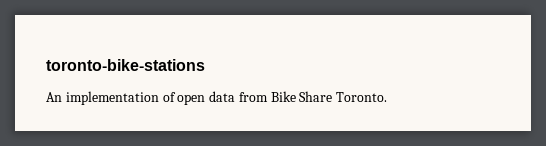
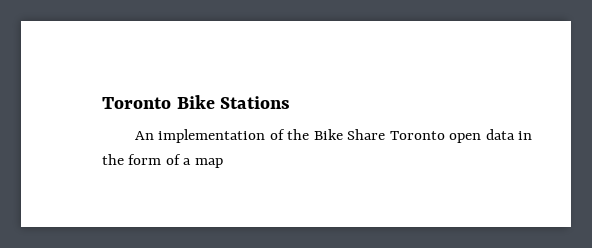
- toronto-bike-stations
+ Toronto Bike Stations
- An implementation of open data from Bike Share Toronto.
+ An implementation of the Bike Share Toronto open data in the form of a map

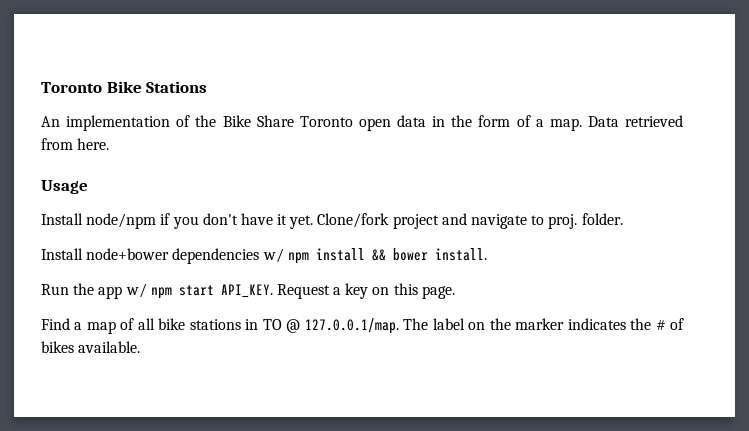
- An implementation of the Bike Share Toronto open data in the form of a map
+ An implementation of the Bike Share Toronto open data in the form of a map. Data retrieved from here.
+ Usage
+ Install node/npm if you don't have it yet. Clone/fork project and navigate to proj. folder.
+ Install node+bower dependencies w/ npm install && bower install.
+ Run the app w/ npm start API_KEY. Request a key on this page.
+ Find a map of all bike stations in TO @ 127.0.0.1/map. The label on the marker indicates the # of bikes available.

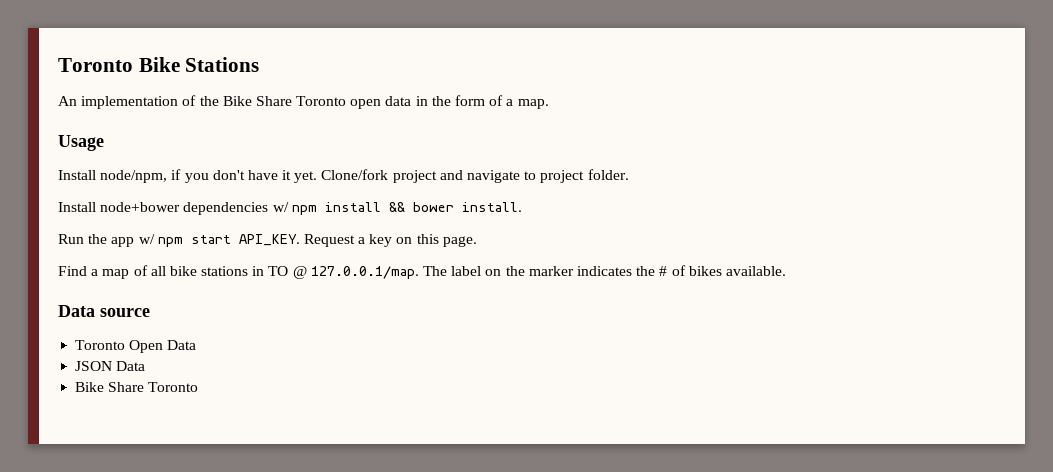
- Data retrieved from here.
- Install node/npm if you don't have it yet.
+ Install node/npm, if you don't have it yet.
- Clone/fork project and navigate to proj. folder.
+ Clone/fork project and navigate to project folder.
+ Data source
+ Toronto Open Data
+ JSON Data
+ Bike Share Toronto

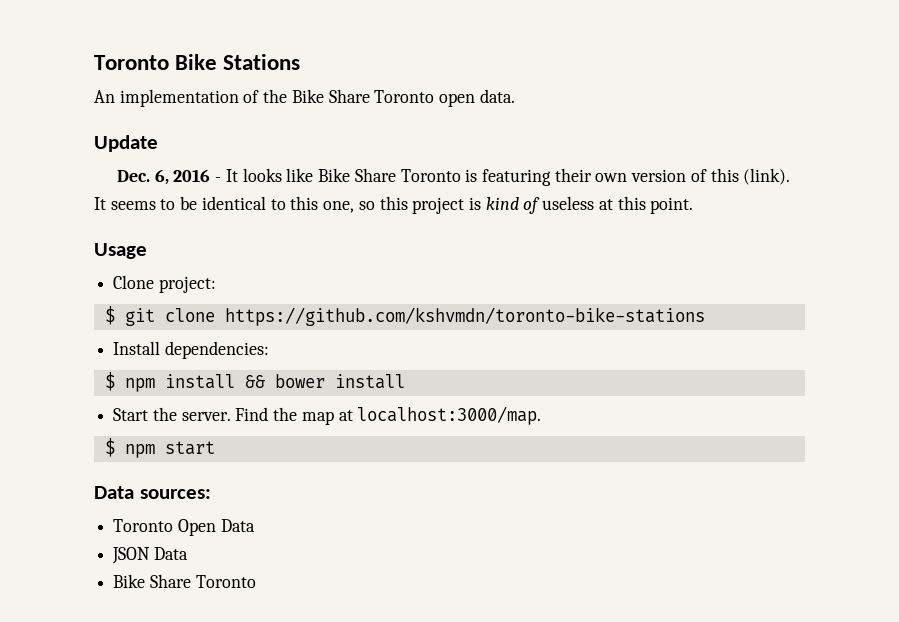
- An implementation of the Bike Share Toronto open data in the form of a map.
+ An implementation of the Bike Share Toronto open data.
+ Update
+ Dec. 6, 2016 - It looks like Bike Share Toronto is featuring their own version of this (link). It seems to be identical to this one, so this project is kind of useless at this point.
  Usage
- Install node/npm, if you don't have it yet. Clone/fork project and navigate to project folder.
- Install node+bower dependencies w/ npm install && bower install.
- Run the app w/ npm start API_KEY. Request a key on this page.
- Find a map of all bike stations in TO @ 127.0.0.1/map. The label on the marker indicates the # of bikes available.
- Data source
+ Clone project:
+ $ git clone https://github.com/kshvmdn/toronto-bike-stations
+ Install dependencies:
+ $ npm install && bower install
+ Start the server. Find the map at localhost:3000/map.
+ $ npm start
+ Data sources:

